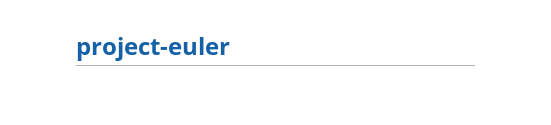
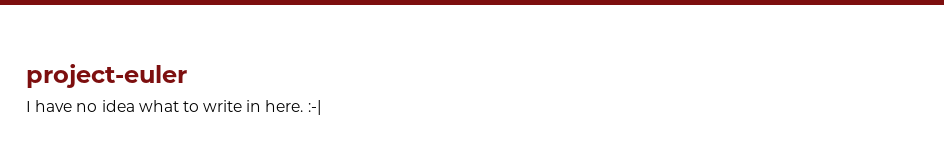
+ I have no idea what to write in here. :-|

